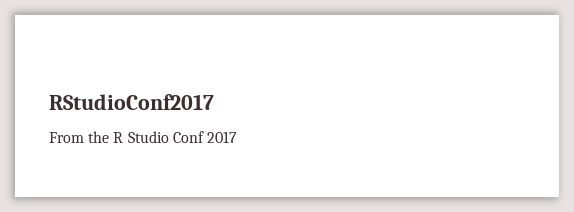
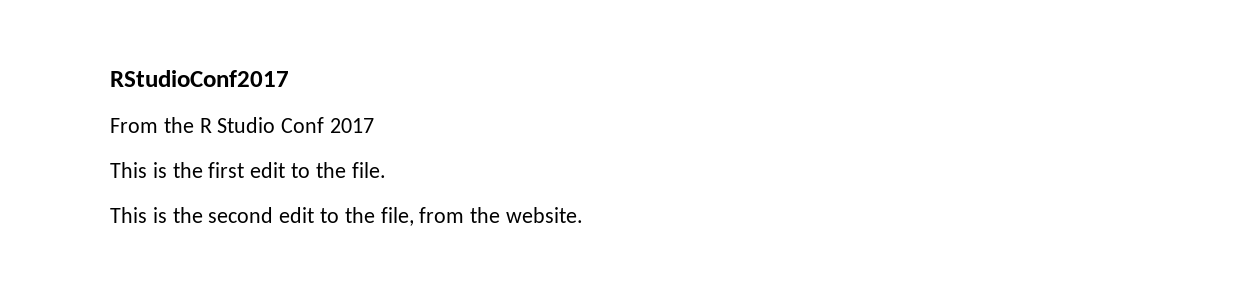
+ This is the first edit to the file.
+ This is the second edit to the file, from the website.

